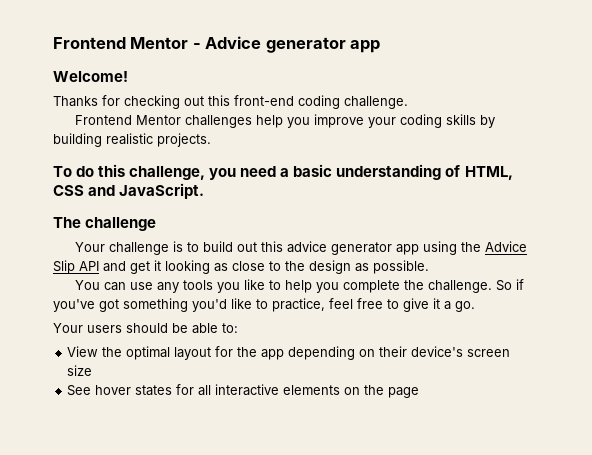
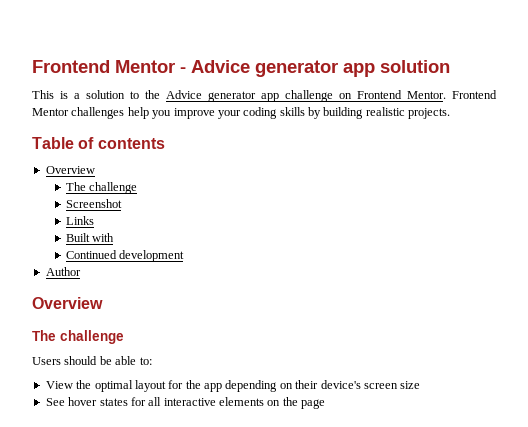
- Frontend Mentor - Advice generator app
- Welcome!
- Thanks for checking out this front-end coding challenge.
- Frontend Mentor challenges help you improve your coding skills by building realistic projects.
+ Frontend Mentor - Advice generator app solution
+ This is a solution to the Advice generator app challenge on Frontend Mentor. Frontend Mentor challenges help you improve your coding skills by building realistic projects.
- To do this challenge, you need a basic understanding of HTML, CSS and JavaScript.
+ Table of contents
+ Overview
  The challenge
- Your challenge is to build out this advice generator app using the Advice Slip API and get it looking as close to the design as possible.
- You can use any tools you like to help you complete the challenge. So if you've got something you'd like to practice, feel free to give it a go.
- Your users should be able to:
+ Screenshot
+ Links
+ Built with
+ Continued development
+ Author
+ Overview
+ The challenge
+ Users should be able to:

